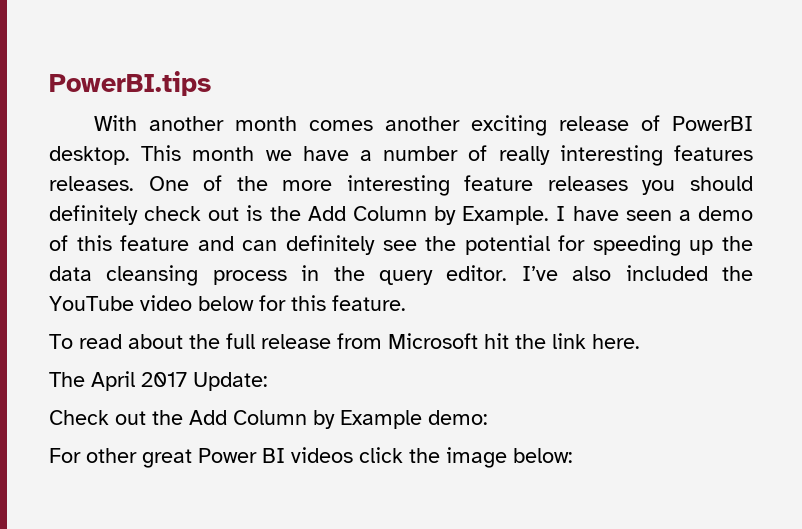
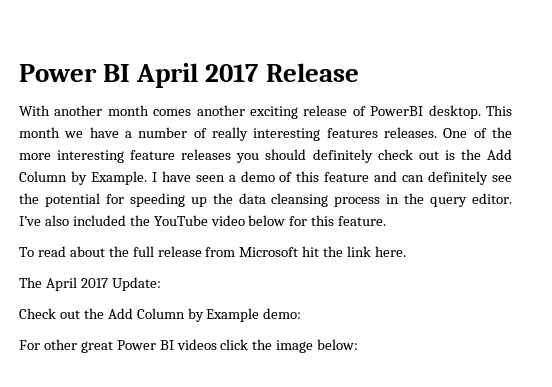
- PowerBI.tips
+ Power BI April 2017 Release

